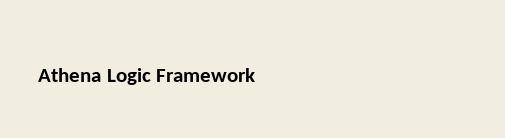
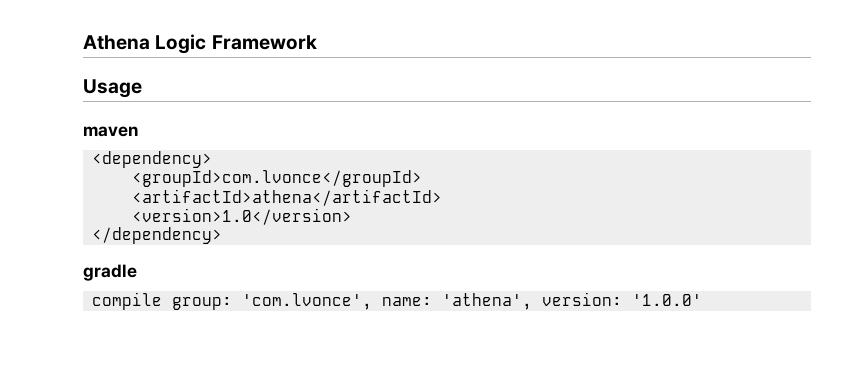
+ Usage
+ maven
+ <dependency>
+ <groupId>com.lvonce</groupId>
+ <artifactId>athena</artifactId>
+ <version>1.0</version>
+ </dependency>
+ gradle
+ compile group: 'com.lvonce', name: 'athena', version: '1.0.0'

